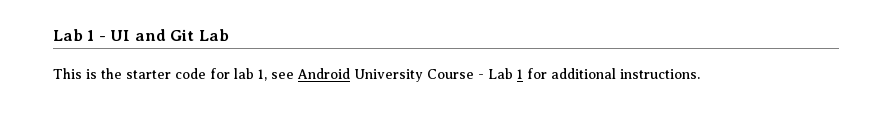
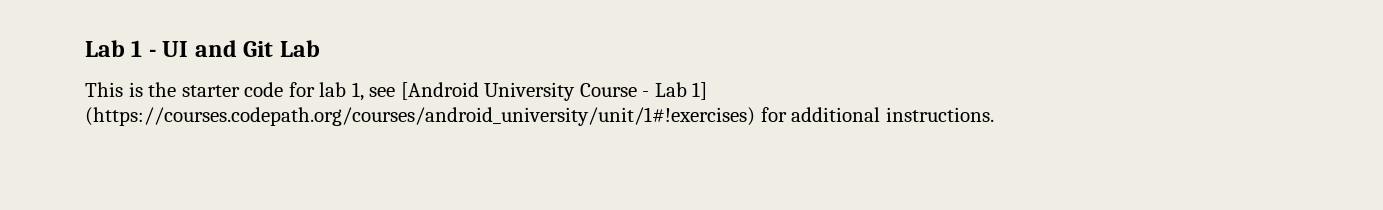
- This is the starter code for lab 1, see Android University Course - Lab 1 for additional instructions.
+ This is the starter code for lab 1, see [Android University Course - Lab 1] (https://courses.codepath.org/courses/android_university/unit/1#!exercises) for additional instructions.

